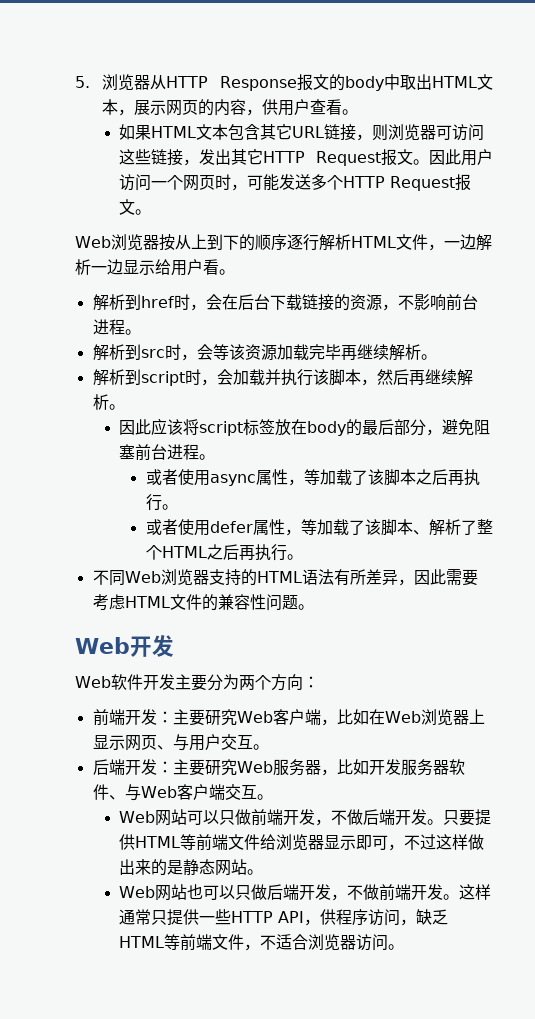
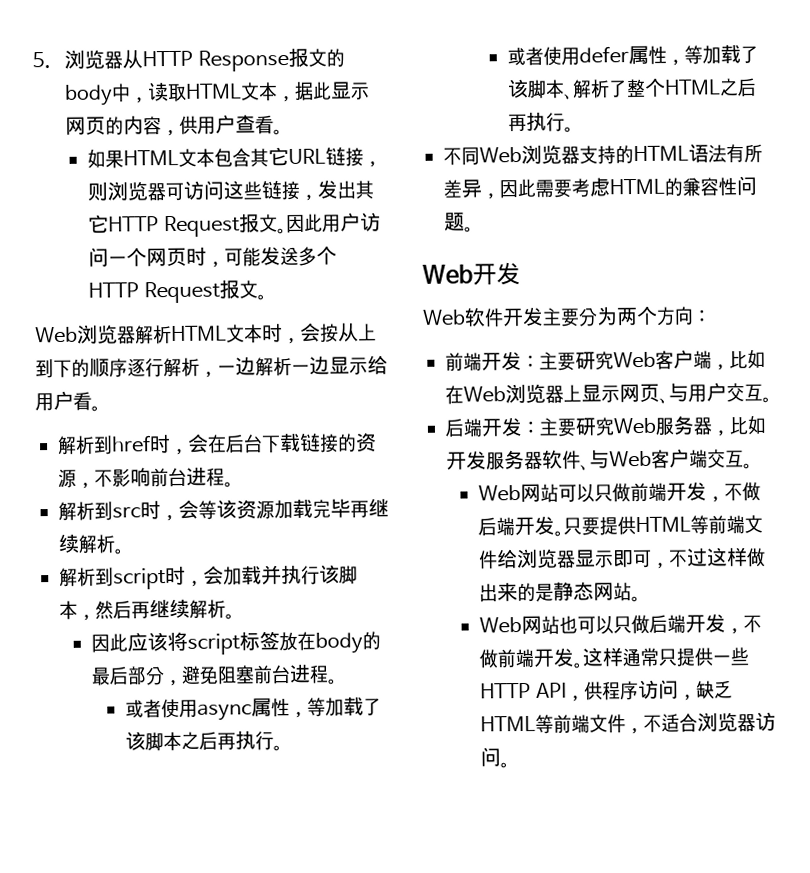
- 5.浏览器从HTTP Response报文的body中取出HTML文本，展示网页的内容，供用户查看。
+ 5.浏览器从HTTP Response报文的body中，读取HTML文本，据此显示网页的内容，供用户查看。
- Web浏览器按从上到下的顺序逐行解析HTML文件，一边解析一边显示给用户看。
+ Web浏览器解析HTML文本时，会按从上到下的顺序逐行解析，一边解析一边显示给用户看。
- 不同Web浏览器支持的HTML语法有所差异，因此需要考虑HTML文件的兼容性问题。
+ 不同Web浏览器支持的HTML语法有所差异，因此需要考虑HTML的兼容性问题。

